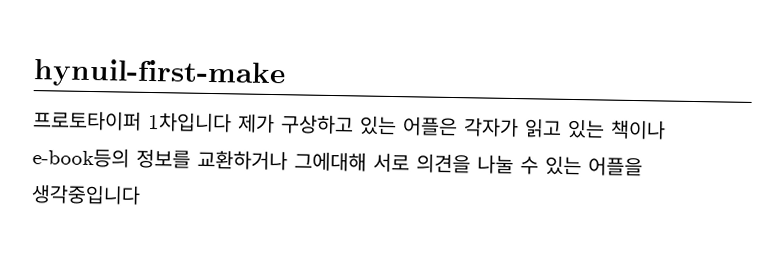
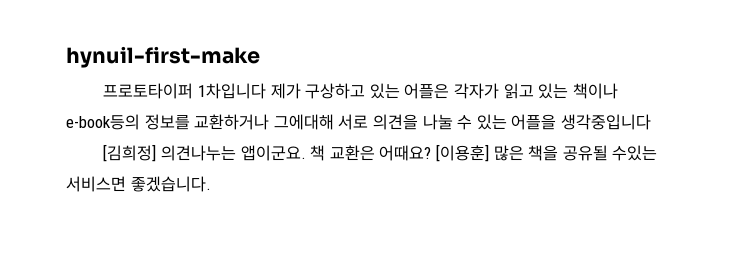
+ [김희정] 의견나누는 앱이군요. 책 교환은 어때요? [이용훈] 많은 책을 공유될 수있는 서비스면 좋겠습니다.

